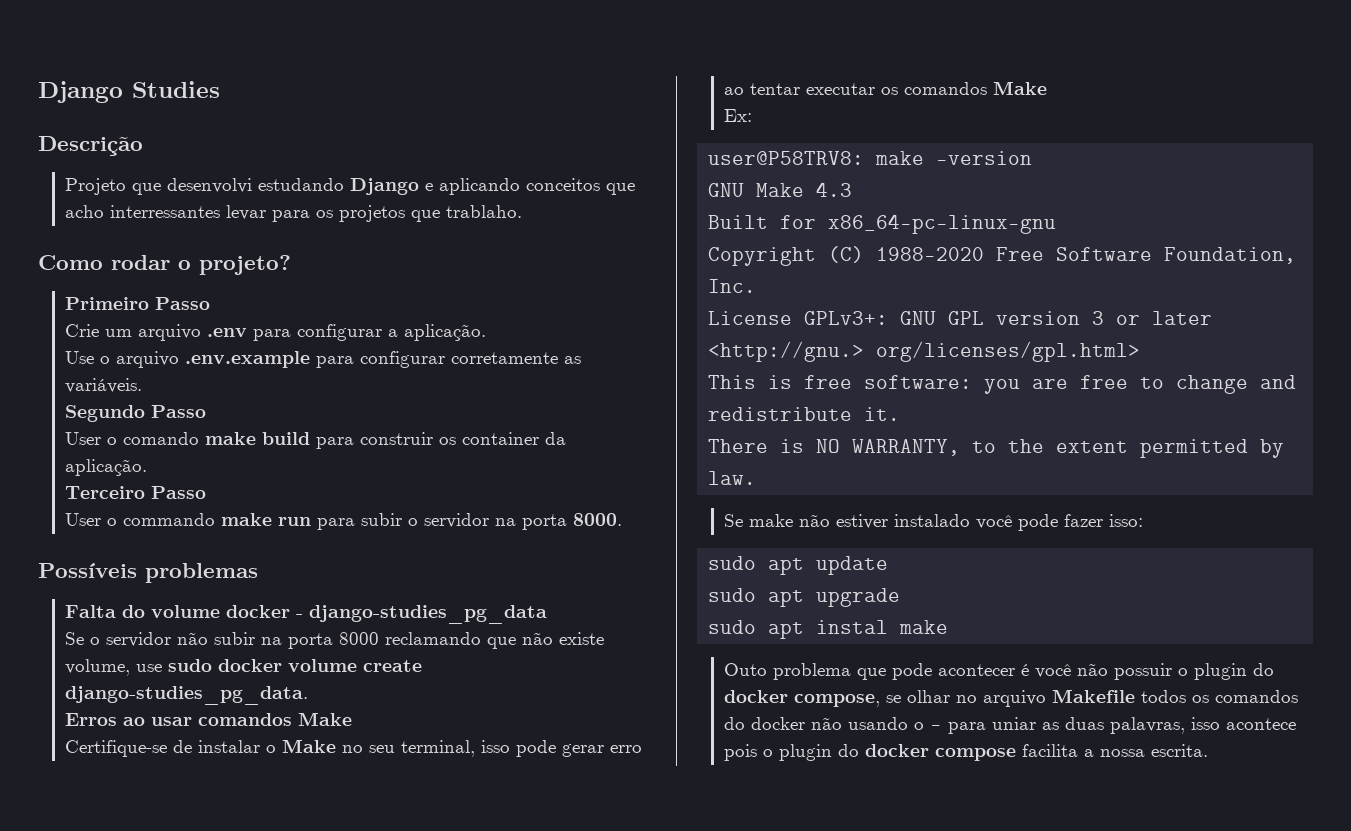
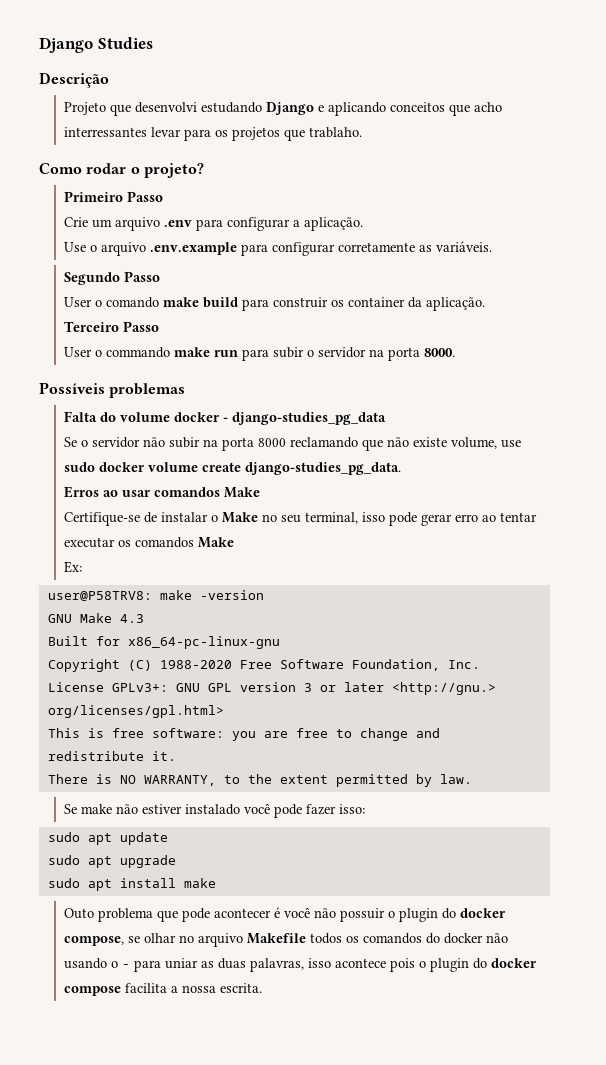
- sudo apt instal make
+ sudo apt install make

